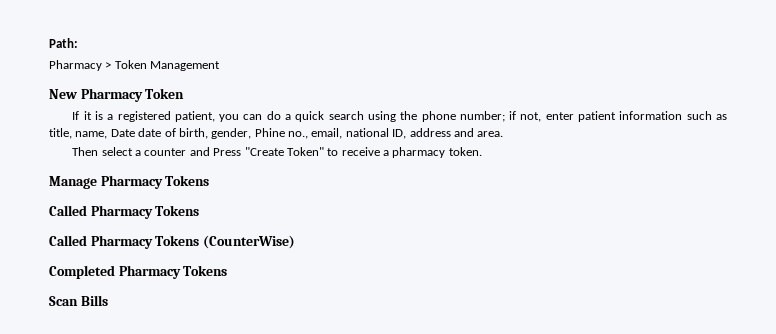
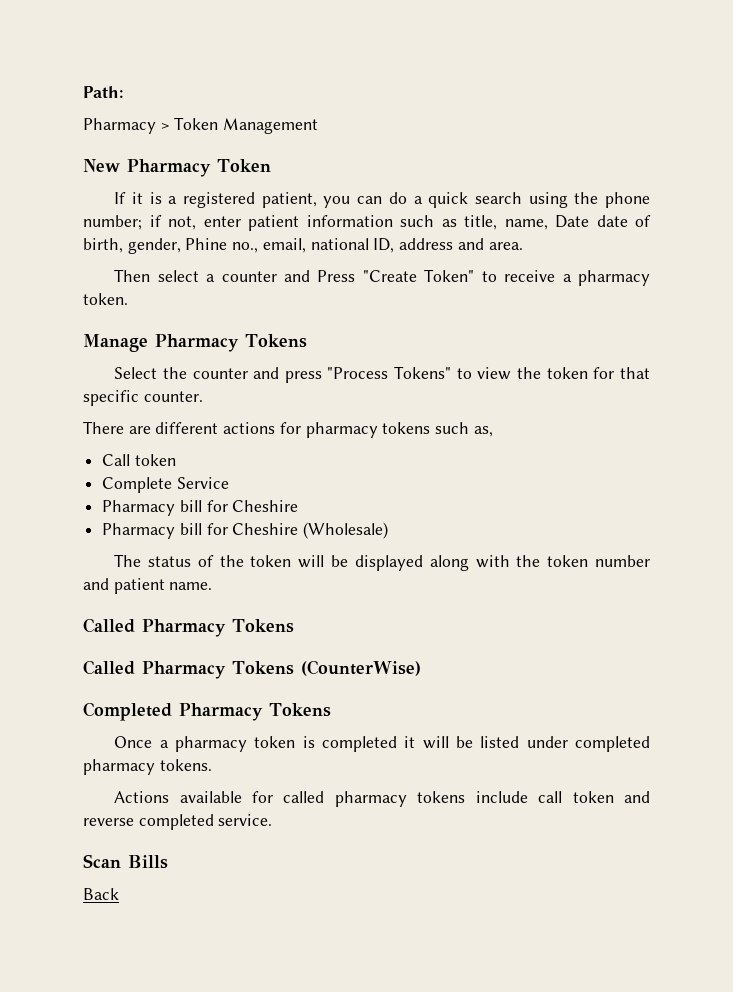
+ Select the counter and press "Process Tokens" to view the token for that specific counter.
+ There are different actions for pharmacy tokens such as,
+ Call token
+ Complete Service
+ Pharmacy bill for Cheshire
+ Pharmacy bill for Cheshire (Wholesale)
+ The status of the token will be displayed along with the token number and patient name.
+ Once a pharmacy token is completed it will be listed under completed pharmacy tokens.
+ Actions available for called pharmacy tokens include call token and reverse completed service.
+ Back

